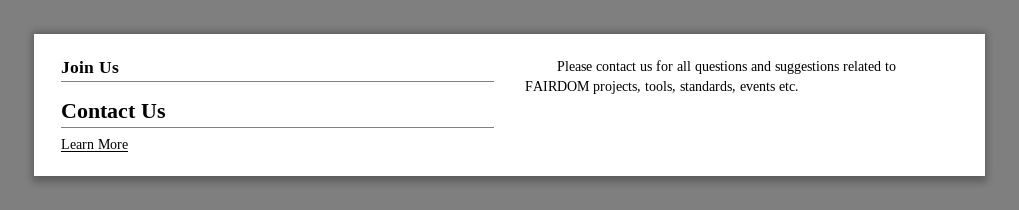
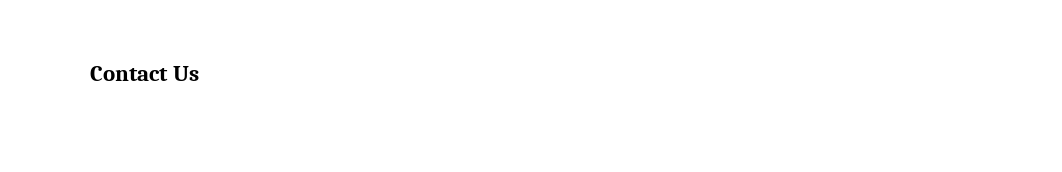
- Join Us
- Learn More
- Please contact us for all questions and suggestions related to FAIRDOM projects, tools, standards, events etc.

